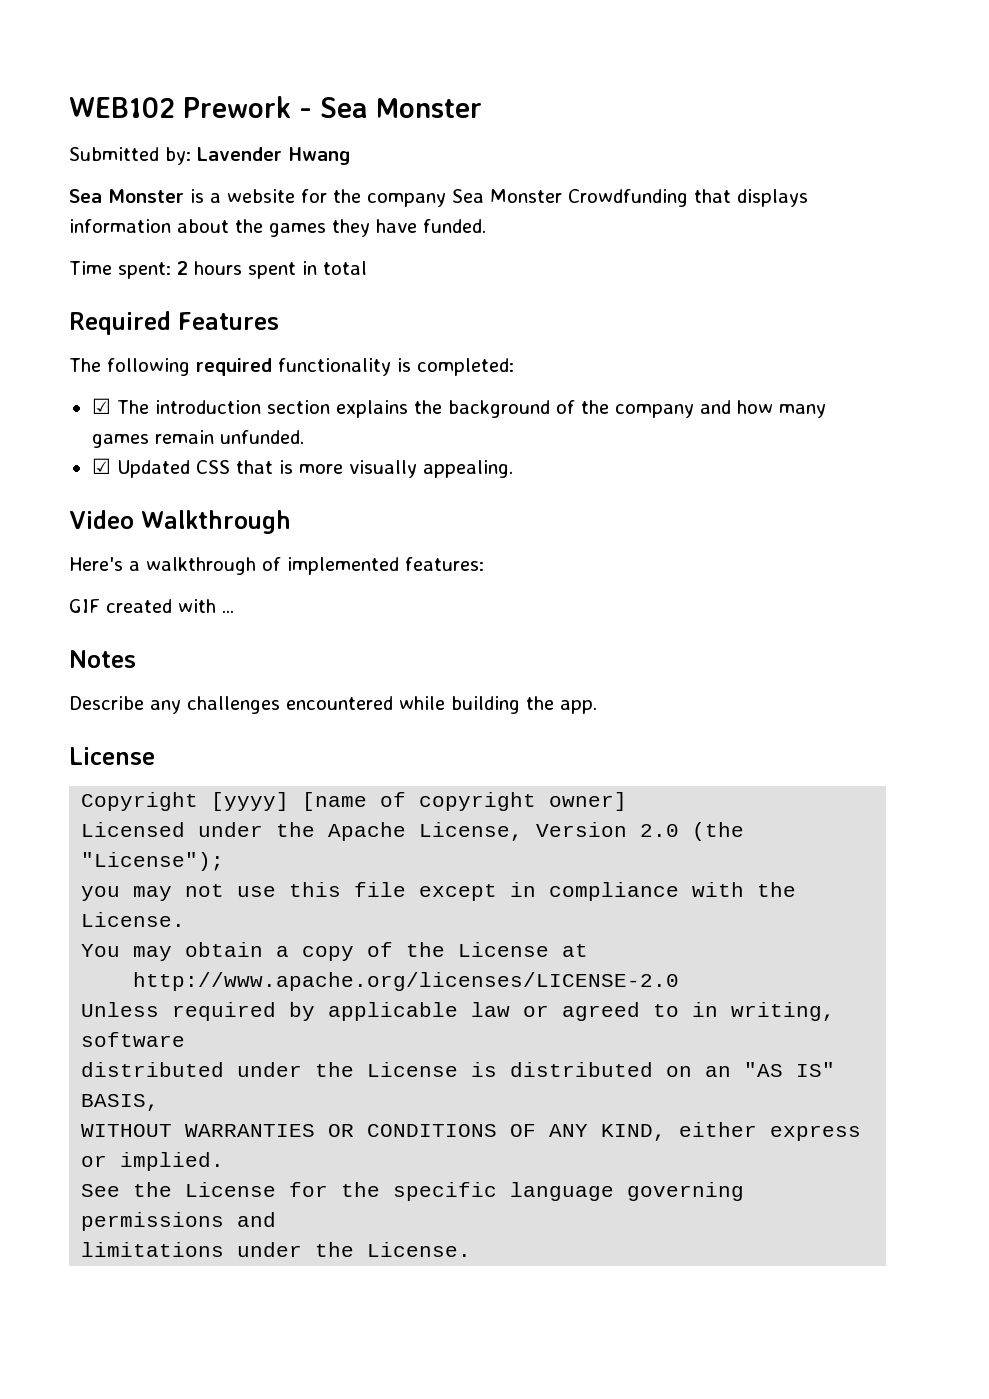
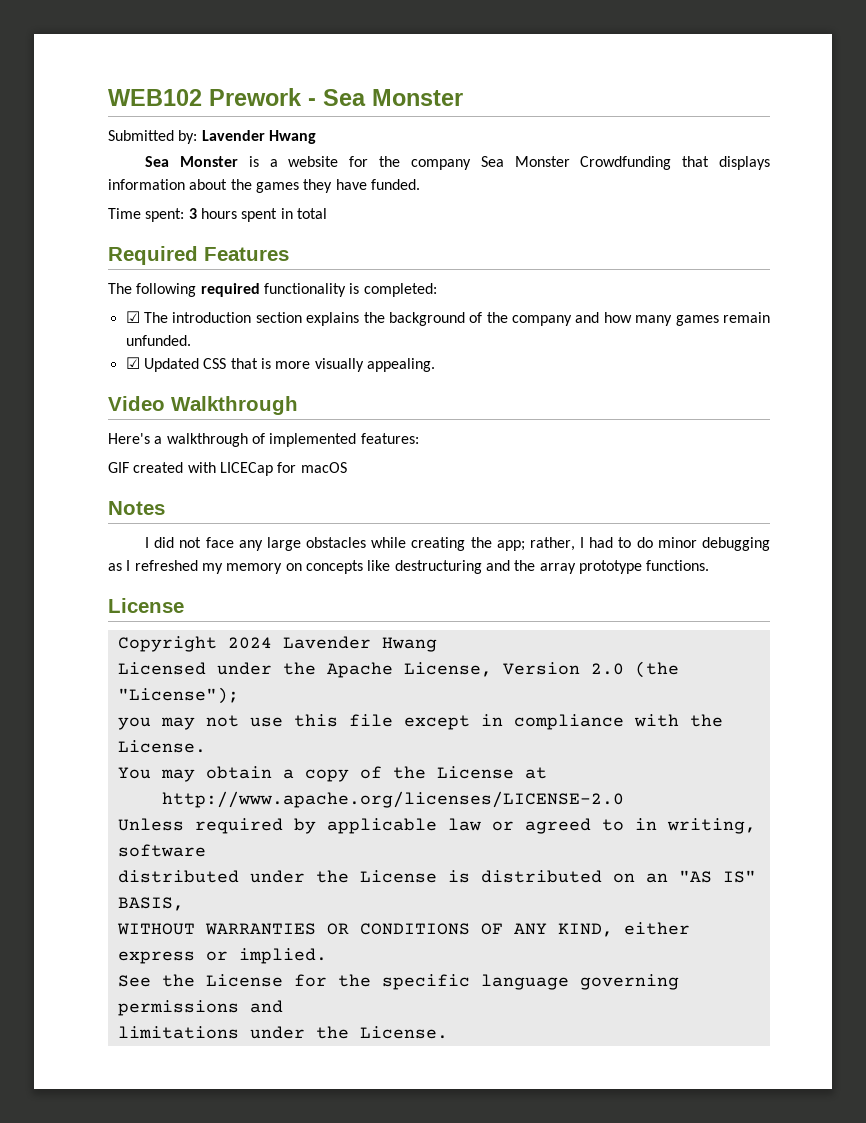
- Time spent: 2 hours spent in total
+ Time spent: 3 hours spent in total
- GIF created with ...
+ GIF created with LICECap for macOS
  Notes
- Describe any challenges encountered while building the app.
+ I did not face any large obstacles while creating the app; rather, I had to do minor debugging as I refreshed my memory on concepts like destructuring and the array prototype functions.
  License
- Copyright [yyyy] [name of copyright owner]
+ Copyright 2024 Lavender Hwang

